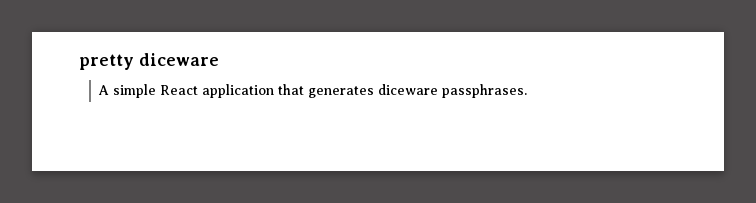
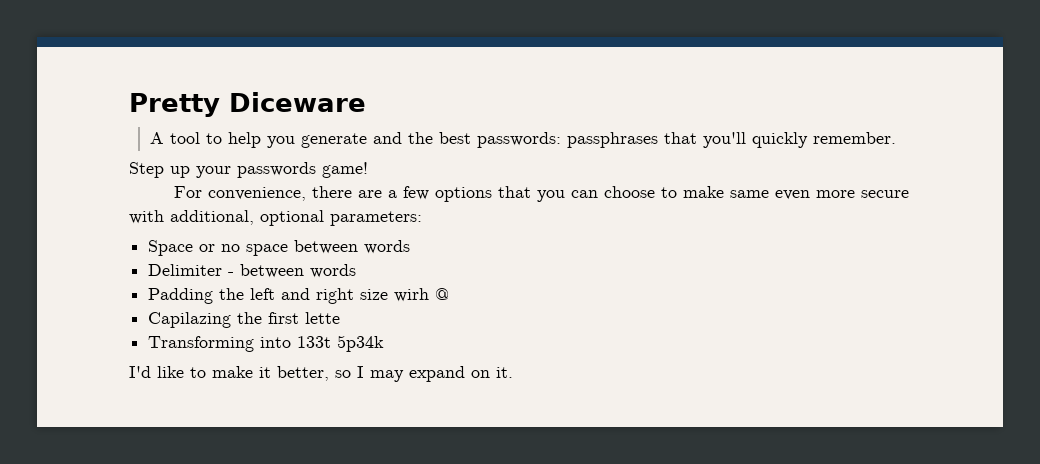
- pretty diceware
+ Pretty Diceware
- A simple React application that generates diceware passphrases.
+ A tool to help you generate and the best passwords: passphrases that you'll quickly remember.
+ Step up your passwords game!
+ For convenience, there are a few options that you can choose to make same even more secure with additional, optional parameters:
+ Space or no space between words
+ Delimiter - between words
+ Padding the left and right size wirh @
+ Capilazing the first lette
+ Transforming into 133t 5p34k
+ I'd like to make it better, so I may expand on it.

